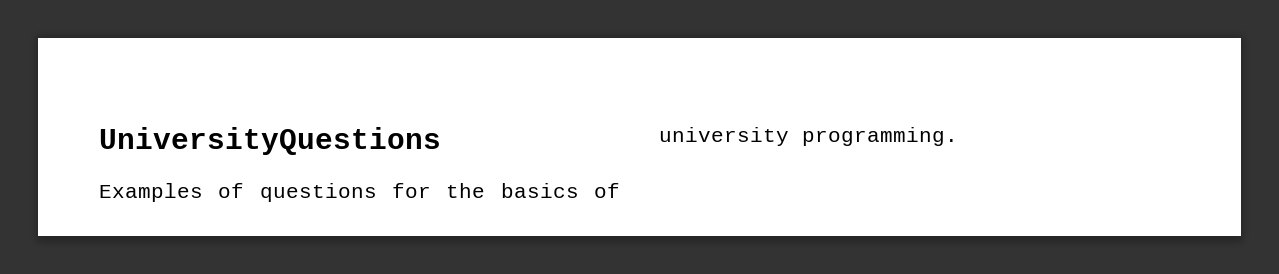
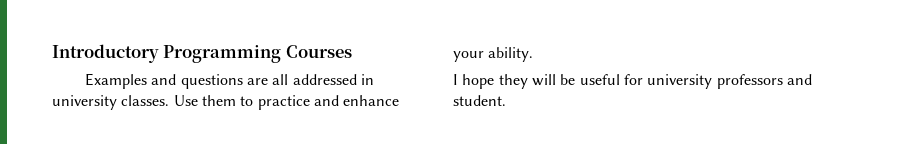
- UniversityQuestions
- Examples of questions for the basics of university programming.
+ Introductory Programming Courses
+ Examples and questions are all addressed in university classes. Use them to practice and enhance your ability.
+ I hope they will be useful for university professors and student.

